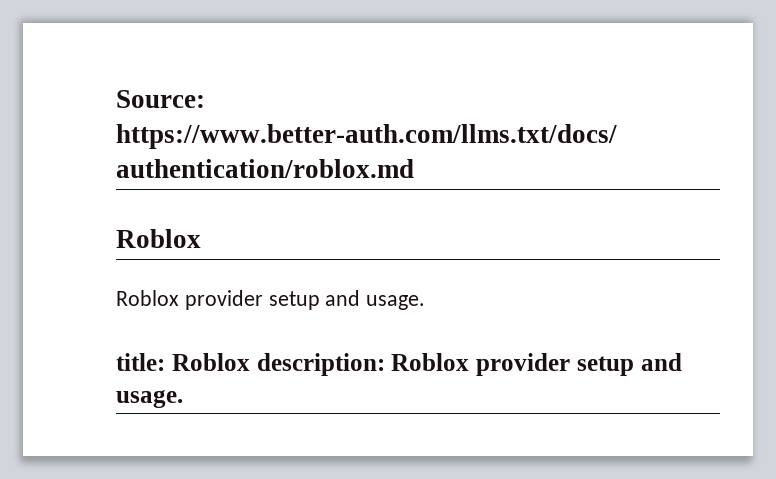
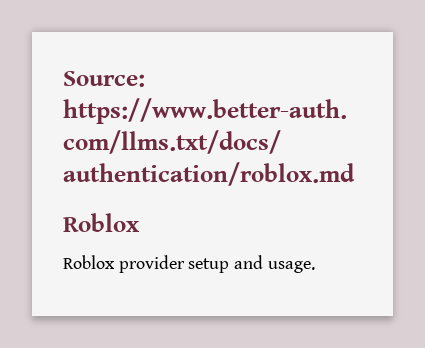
- title: Roblox description: Roblox provider setup and usage.

